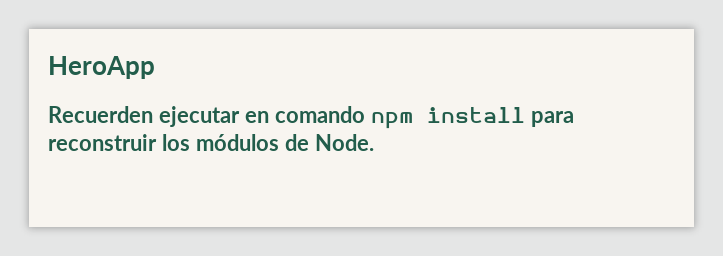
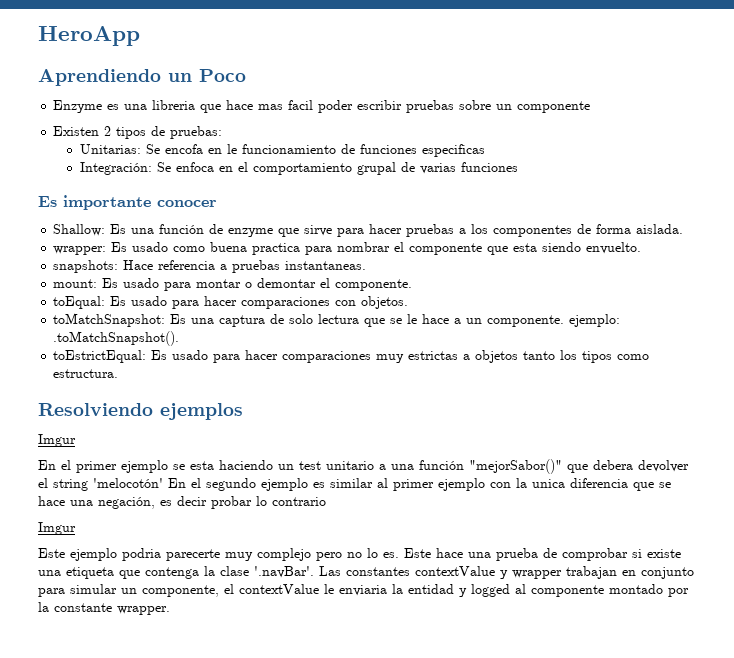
- Recuerden ejecutar en comando npm install para reconstruir los módulos de Node.
+ Aprendiendo un Poco
+ Enzyme es una libreria que hace mas facil poder escribir pruebas sobre un componente
+ Existen 2 tipos de pruebas:
+ Unitarias: Se encofa en le funcionamiento de funciones especificas
+ Integración: Se enfoca en el comportamiento grupal de varias funciones
+ Es importante conocer
+ Shallow: Es una función de enzyme que sirve para hacer pruebas a los componentes de forma aislada.
+ wrapper: Es usado como buena practica para nombrar el componente que esta siendo envuelto.
+ snapshots: Hace referencia a pruebas instantaneas.
+ mount: Es usado para montar o demontar el componente.
+ toEqual: Es usado para hacer comparaciones con objetos.
+ toMatchSnapshot: Es una captura de solo lectura que se le hace a un componente. ejemplo: .toMatchSnapshot().
+ toEstrictEqual: Es usado para hacer comparaciones muy estrictas a objetos tanto los tipos como estructura.
+ Resolviendo ejemplos
+ Imgur
+ En el primer ejemplo se esta haciendo un test unitario a una función "mejorSabor()" que debera devolver el string 'melocotón' En el segundo ejemplo es similar al primer ejemplo con la unica diferencia que se hace una negación, es decir probar lo contrario
+ Imgur
+ Este ejemplo podria parecerte muy complejo pero no lo es. Este hace una prueba de comprobar si existe una etiqueta que contenga la clase '.navBar'. Las constantes contextValue y wrapper trabajan en conjunto para simular un componente, el contextValue le enviaria la entidad y logged al componente montado por la constante wrapper.

